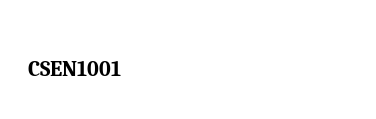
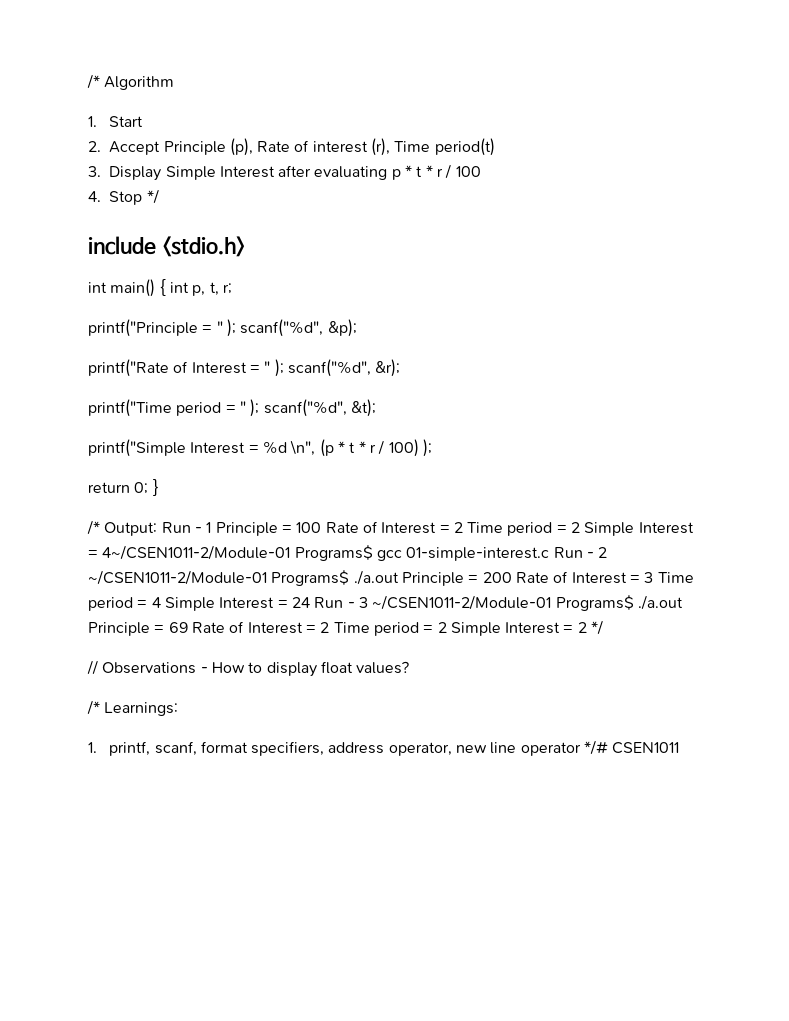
- CSEN1001
+ /* Algorithm
+ 1. Start
+ 2. Accept Principle (p), Rate of interest (r), Time period(t)
+ 3. Display Simple Interest after evaluating p * t * r / 100
+ 4. Stop */
+ include <stdio.h>
+ int main() { int p, t, r;
+ printf("Principle = " ); scanf("%d", &p);
+ printf("Rate of Interest = " ); scanf("%d", &r);
+ printf("Time period = " ); scanf("%d", &t);
+ printf("Simple Interest = %d \n", (p * t * r / 100) );
+ return 0; }
+ /* Output: Run - 1 Principle = 100 Rate of Interest = 2 Time period = 2 Simple Interest = 4~/CSEN1011-2/Module-01 Programs$ gcc 01-simple-interest.c Run - 2 ~/CSEN1011-2/Module-01 Programs$ ./a.out Principle = 200 Rate of Interest = 3 Time period = 4 Simple Interest = 24 Run - 3 ~/CSEN1011-2/Module-01 Programs$ ./a.out Principle = 69 Rate of Interest = 2 Time period = 2 Simple Interest = 2 */
+ // Observations - How to display float values?
+ /* Learnings:
+ 1. printf, scanf, format specifiers, address operator, new line operator */# CSEN1011

